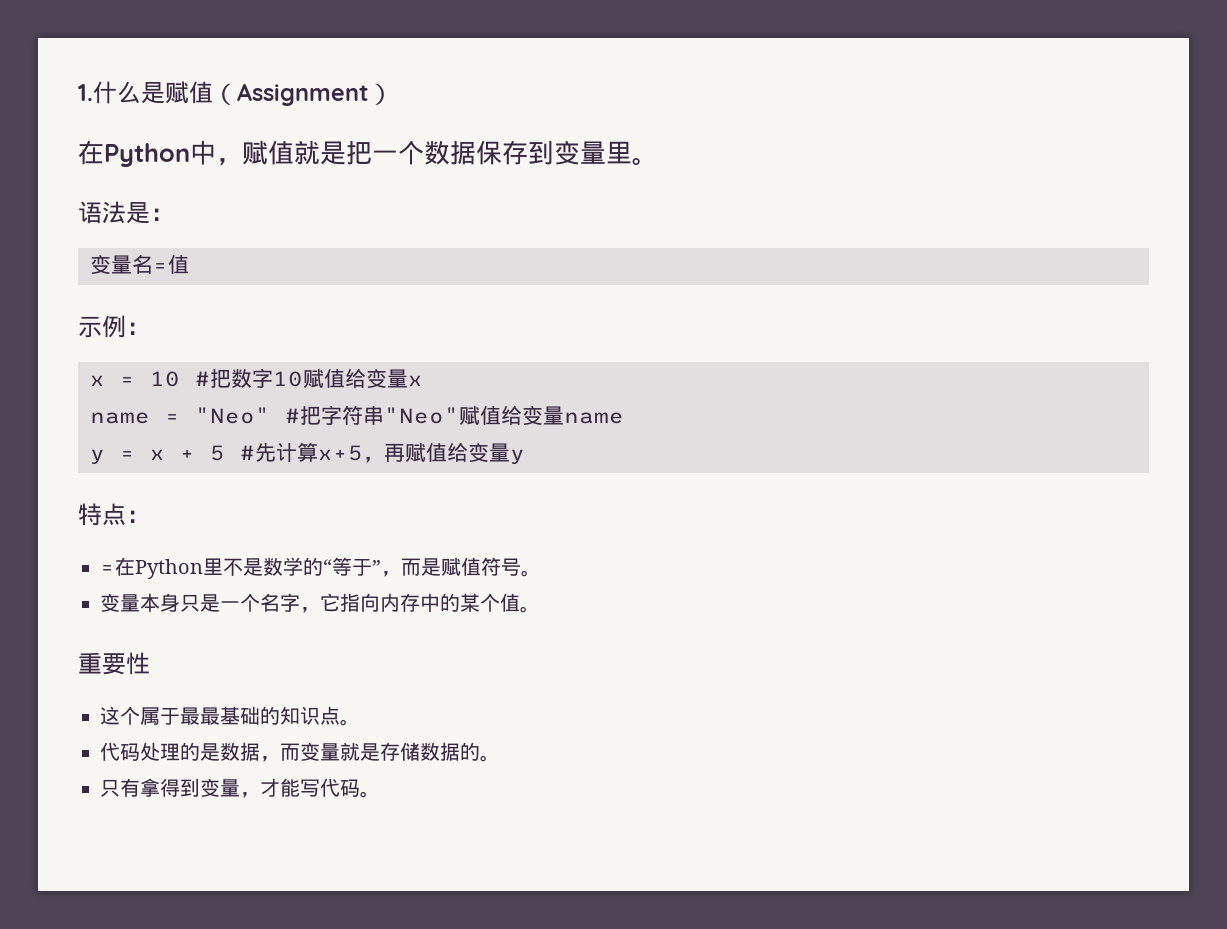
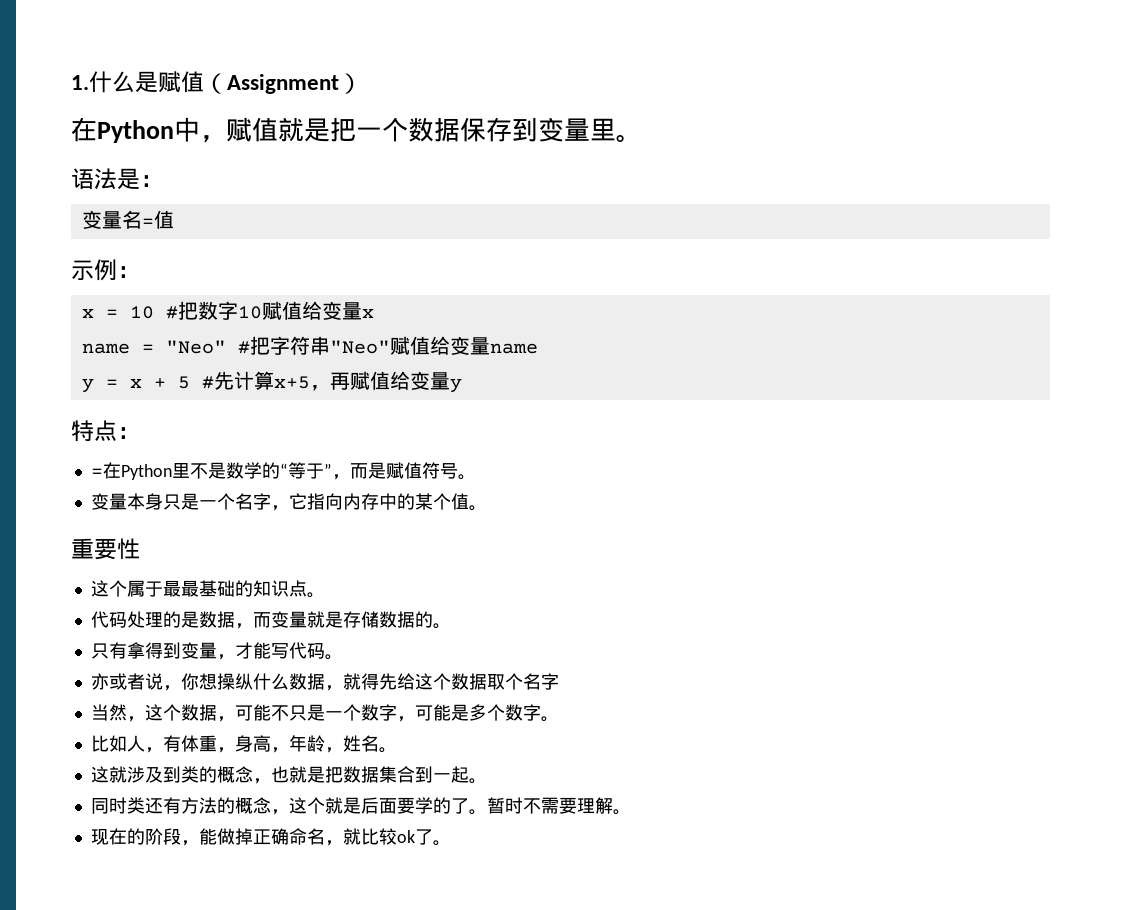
+ 亦或者说，你想操纵什么数据，就得先给这个数据取个名字
+ 当然，这个数据，可能不只是一个数字，可能是多个数字。
+ 比如人，有体重，身高，年龄，姓名。
+ 这就涉及到类的概念，也就是把数据集合到一起。
+ 同时类还有方法的概念，这个就是后面要学的了。暂时不需要理解。
+ 现在的阶段，能做掉正确命名，就比较ok了。

